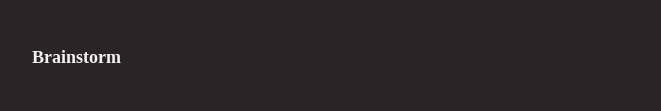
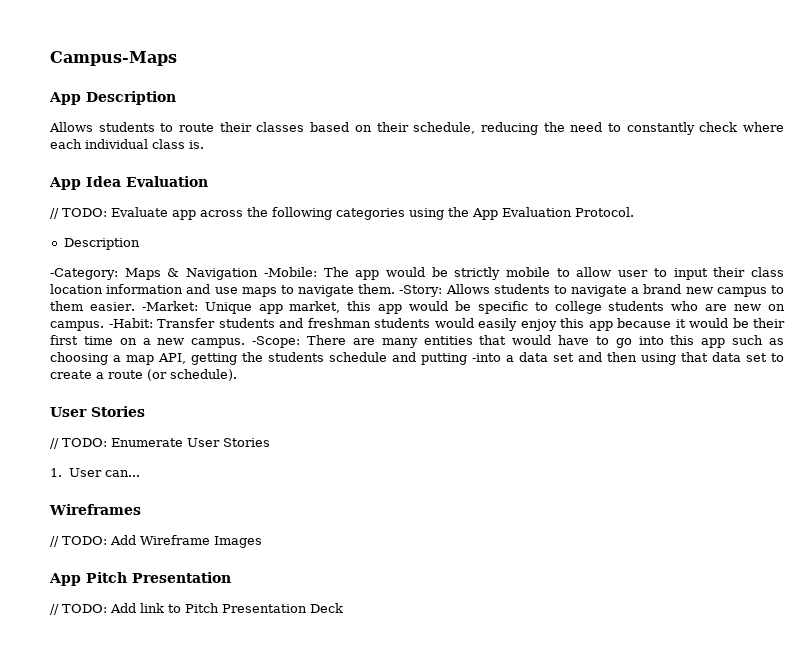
- Brainstorm
+ Campus-Maps
+ App Description
+ Allows students to route their classes based on their schedule, reducing the need to constantly check where each individual class is.
+ App Idea Evaluation
+ // TODO: Evaluate app across the following categories using the App Evaluation Protocol.
+ Description
+ -Category: Maps & Navigation -Mobile: The app would be strictly mobile to allow user to input their class location information and use maps to navigate them. -Story: Allows students to navigate a brand new campus to them easier. -Market: Unique app market, this app would be specific to college students who are new on campus. -Habit: Transfer students and freshman students would easily enjoy this app because it would be their first time on a new campus. -Scope: There are many entities that would have to go into this app such as choosing a map API, getting the students schedule and putting -into a data set and then using that data set to create a route (or schedule).
+ User Stories
+ // TODO: Enumerate User Stories
+ 1. User can...
+ Wireframes
+ // TODO: Add Wireframe Images
+ App Pitch Presentation
+ // TODO: Add link to Pitch Presentation Deck

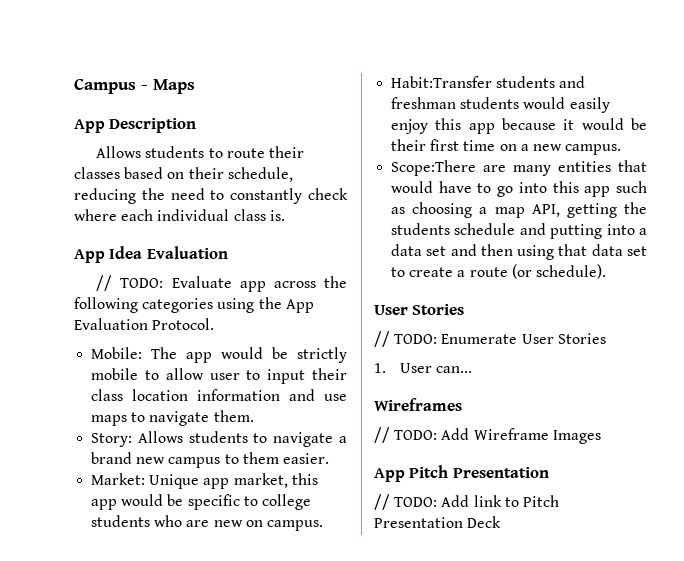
- Campus-Maps
+ Campus - Maps
  Evaluate app across the following categories using the App Evaluation Protocol.
- Description
- -Category: Maps & Navigation -Mobile:
+ Mobile:
- The app would be strictly mobile to allow user to input their class location information and use maps to navigate them. -Story:
+ The app would be strictly mobile to allow user to input their class location information and use maps to navigate them.
+ Story:
- Allows students to navigate a brand new campus to them easier. -Market:
+ Allows students to navigate a brand new campus to them easier.
+ Market:
- Unique app market, this app would be specific to college students who are new on campus. -Habit: Transfer students and freshman students would easily enjoy this app because it would be their first time on a new campus. -Scope: There are many entities that would have to go into this app such as choosing a map API, getting the students schedule and putting -into a data set and then using that data set to create a route (or schedule).
+ Unique app market, this app would be specific to college students who are new on campus.
+ Habit:Transfer students and freshman students would easily enjoy this app because it would be their first time on a new campus.
+ Scope:There are many entities that would have to go into this app such as choosing a map API, getting the students schedule and putting into a data set and then using that data set to create a route (or schedule).

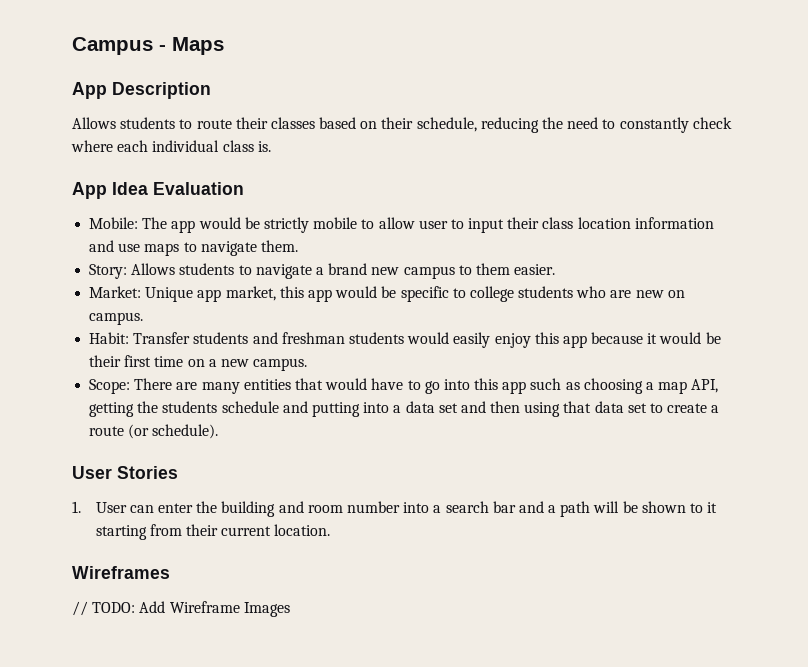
- // TODO: Evaluate app across the following categories using the App Evaluation Protocol.
- Habit:Transfer students and freshman students would easily enjoy this app because it would be their first time on a new campus.
+ Habit: Transfer students and freshman students would easily enjoy this app because it would be their first time on a new campus.
- Scope:There are many entities that would have to go into this app such as choosing a map API, getting the students schedule and putting into a data set and then using that data set to create a route (or schedule).
+ Scope: There are many entities that would have to go into this app such as choosing a map API, getting the students schedule and putting into a data set and then using that data set to create a route (or schedule).
- // TODO: Enumerate User Stories
- 1. User can...
+ 1. User can enter the building and room number into a search bar and a path will be shown to it starting from their current location.
- App Pitch Presentation
- // TODO: Add link to Pitch Presentation Deck

